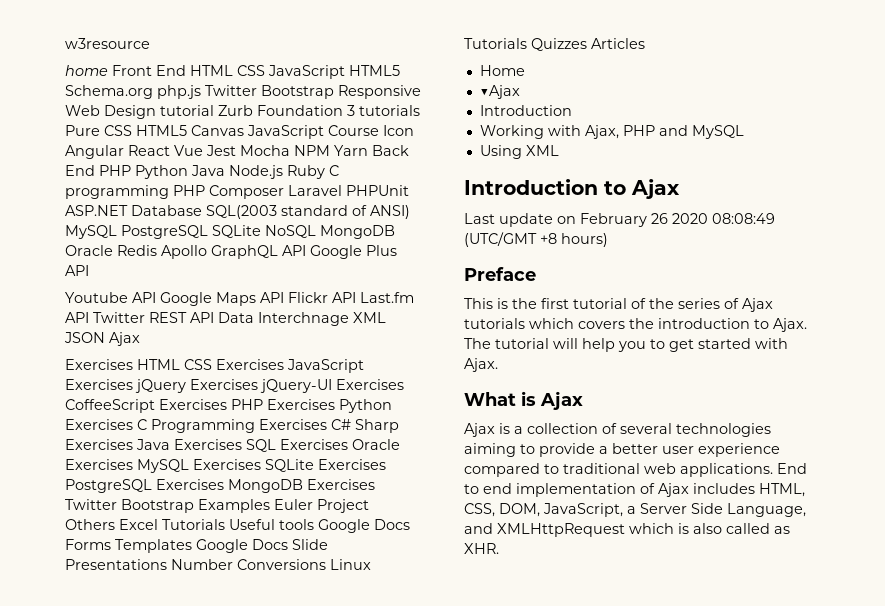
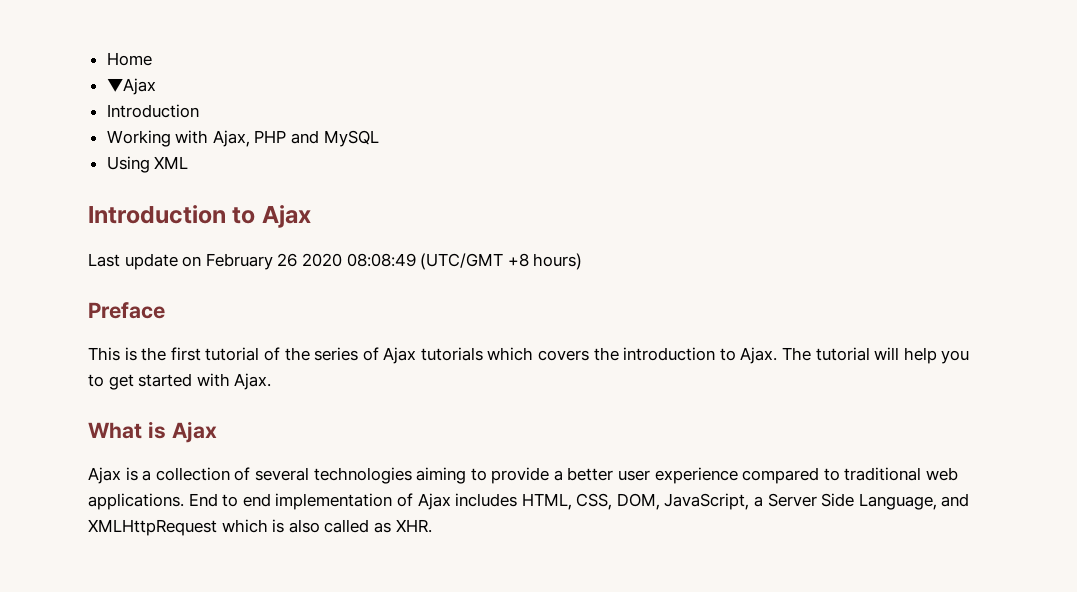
- w3resource
- home Front End HTML CSS JavaScript HTML5 Schema.org php.js Twitter Bootstrap Responsive Web Design tutorial Zurb Foundation 3 tutorials Pure CSS HTML5 Canvas JavaScript Course Icon Angular React Vue Jest Mocha NPM Yarn Back End PHP Python Java Node.js Ruby C programming PHP Composer Laravel PHPUnit ASP.NET Database SQL(2003 standard of ANSI) MySQL PostgreSQL SQLite NoSQL MongoDB Oracle Redis Apollo GraphQL API Google Plus API
- Youtube API Google Maps API Flickr API Last.fm API Twitter REST API Data Interchnage XML JSON Ajax
- Exercises HTML CSS Exercises JavaScript Exercises jQuery Exercises jQuery-UI Exercises CoffeeScript Exercises PHP Exercises Python Exercises C Programming Exercises C# Sharp Exercises Java Exercises SQL Exercises Oracle Exercises MySQL Exercises SQLite Exercises PostgreSQL Exercises MongoDB Exercises Twitter Bootstrap Examples Euler Project Others Excel Tutorials Useful tools Google Docs Forms Templates Google Docs Slide Presentations Number Conversions Linux Tutorials Quizzes Articles

